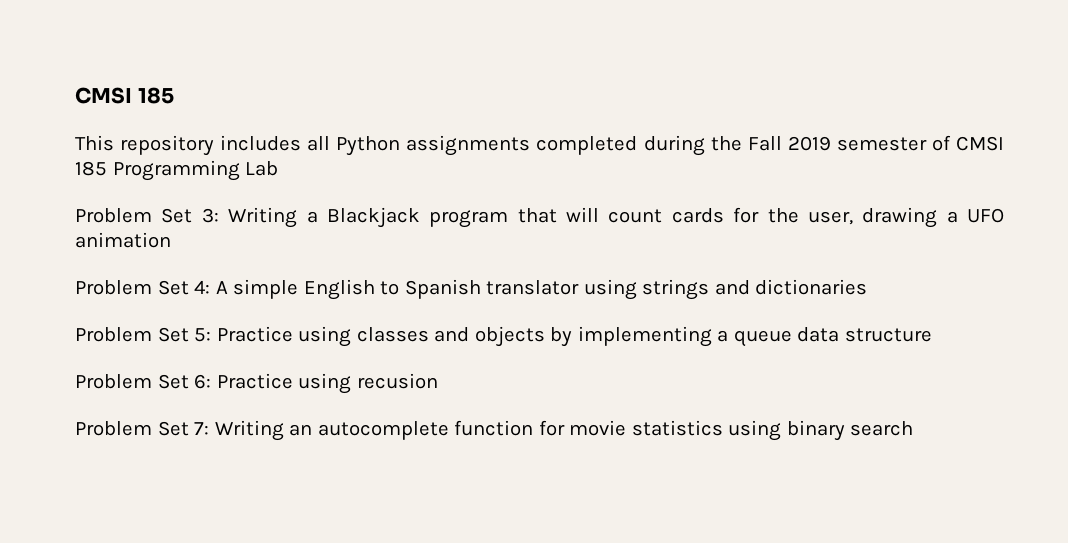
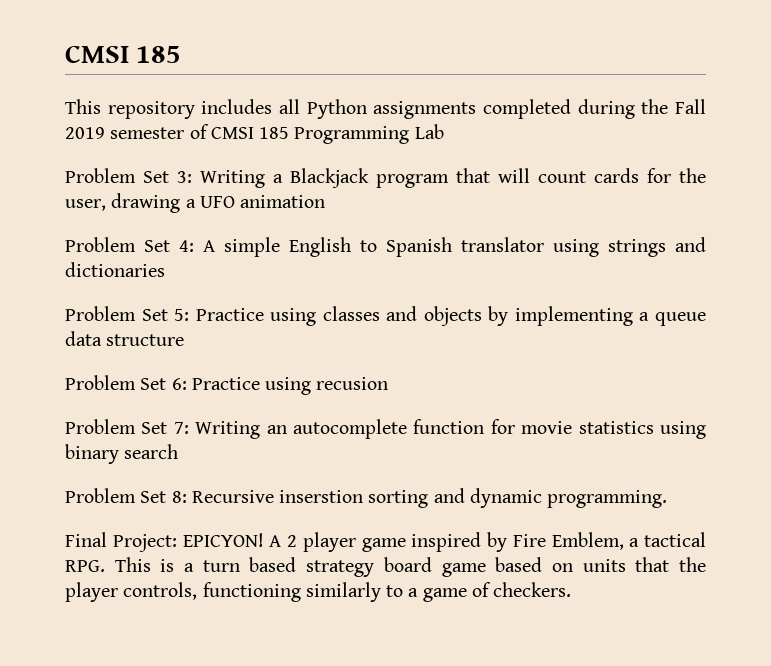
+ Problem Set 8: Recursive inserstion sorting and dynamic programming.
+ Final Project: EPICYON! A 2 player game inspired by Fire Emblem, a tactical RPG. This is a turn based strategy board game based on units that the player controls, functioning similarly to a game of checkers.

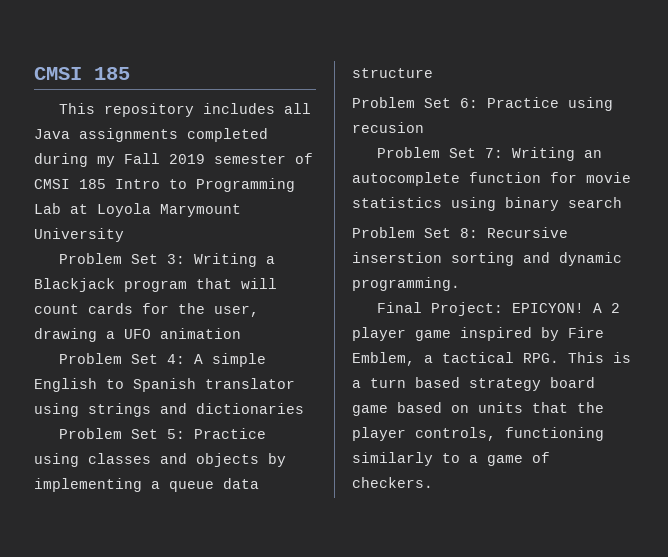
- This repository includes all Python assignments completed during the Fall 2019 semester of CMSI 185 Programming Lab
+ This repository includes all Java assignments completed during my Fall 2019 semester of CMSI 185 Intro to Programming Lab at Loyola Marymount University

